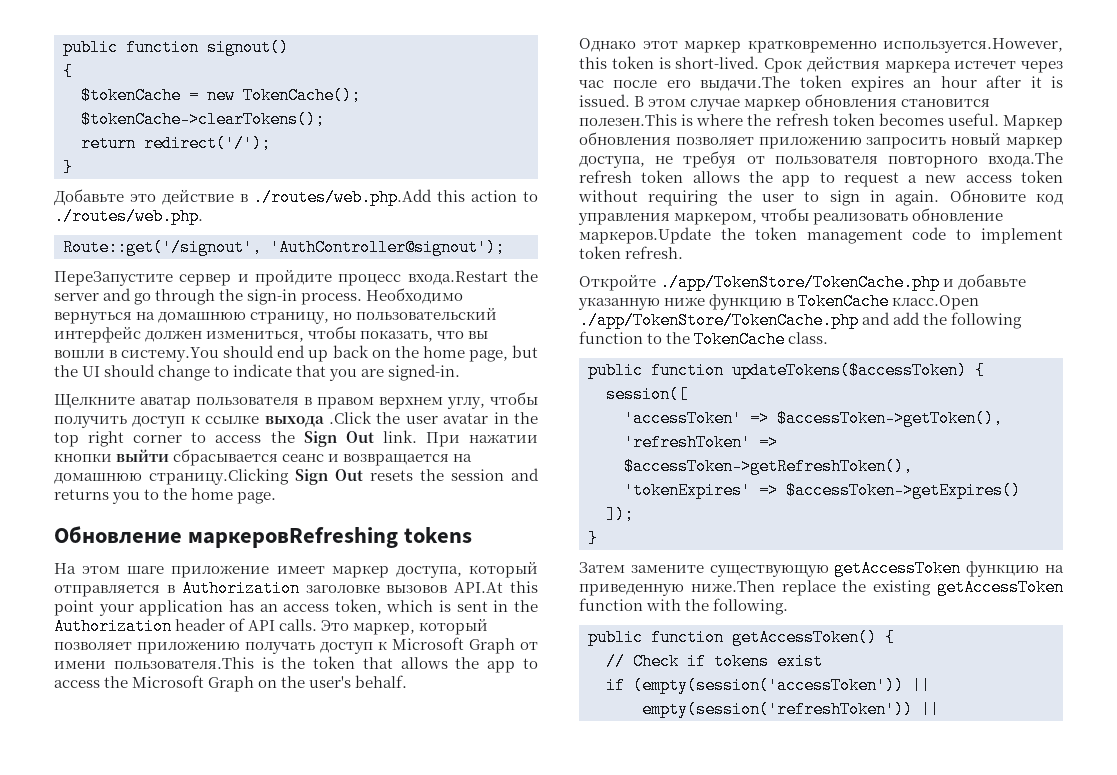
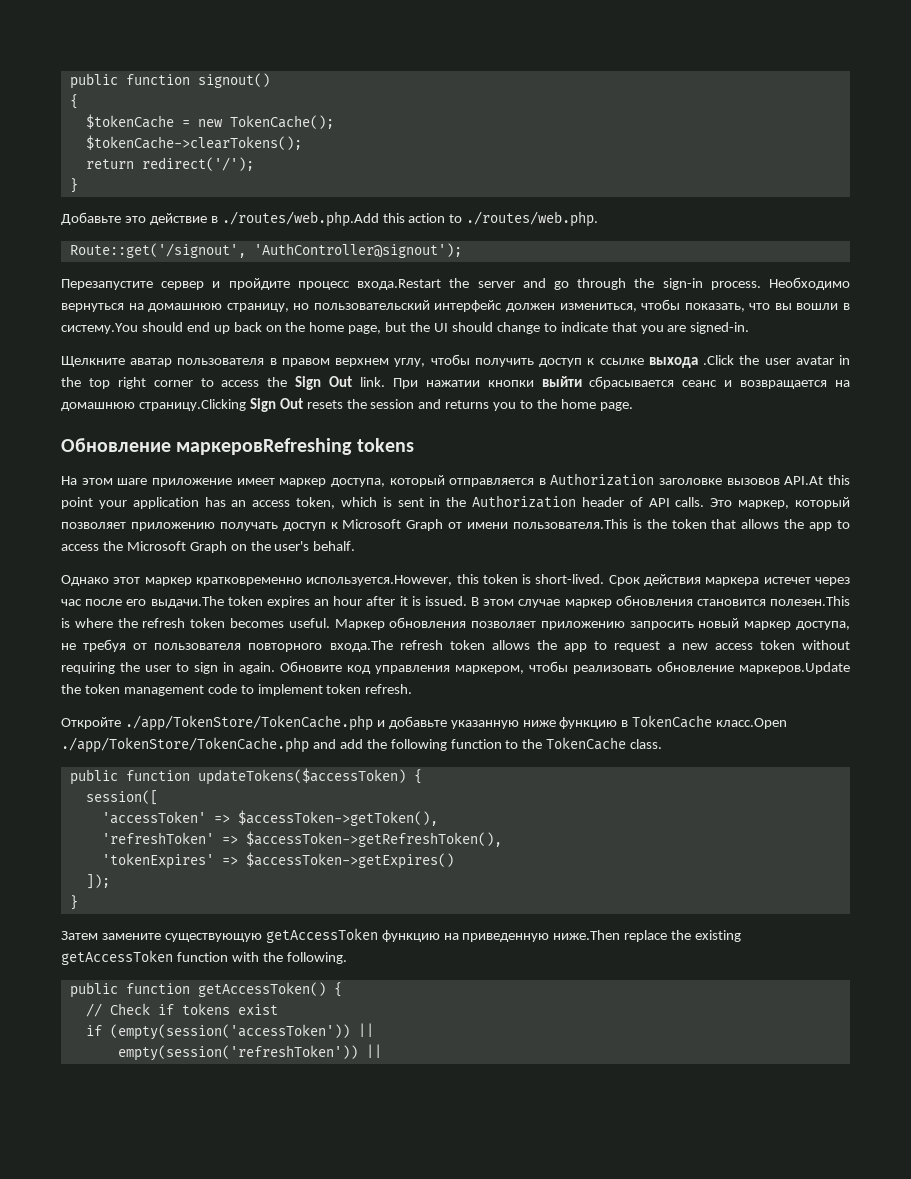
- ПереЗапустите сервер и пройдите процесс входа.Restart the server and go through the sign-in process.
+ Перезапустите сервер и пройдите процесс входа.Restart the server and go through the sign-in process.

